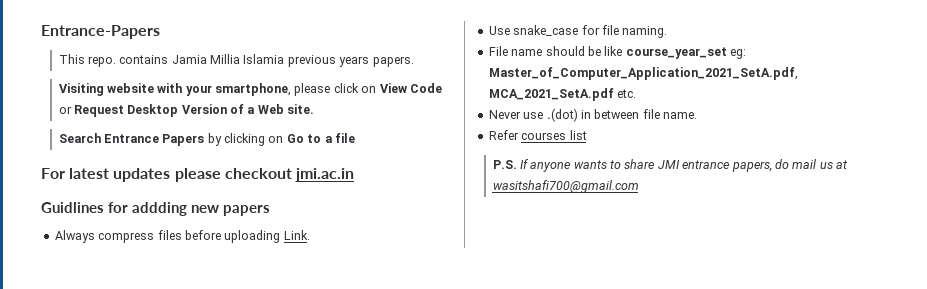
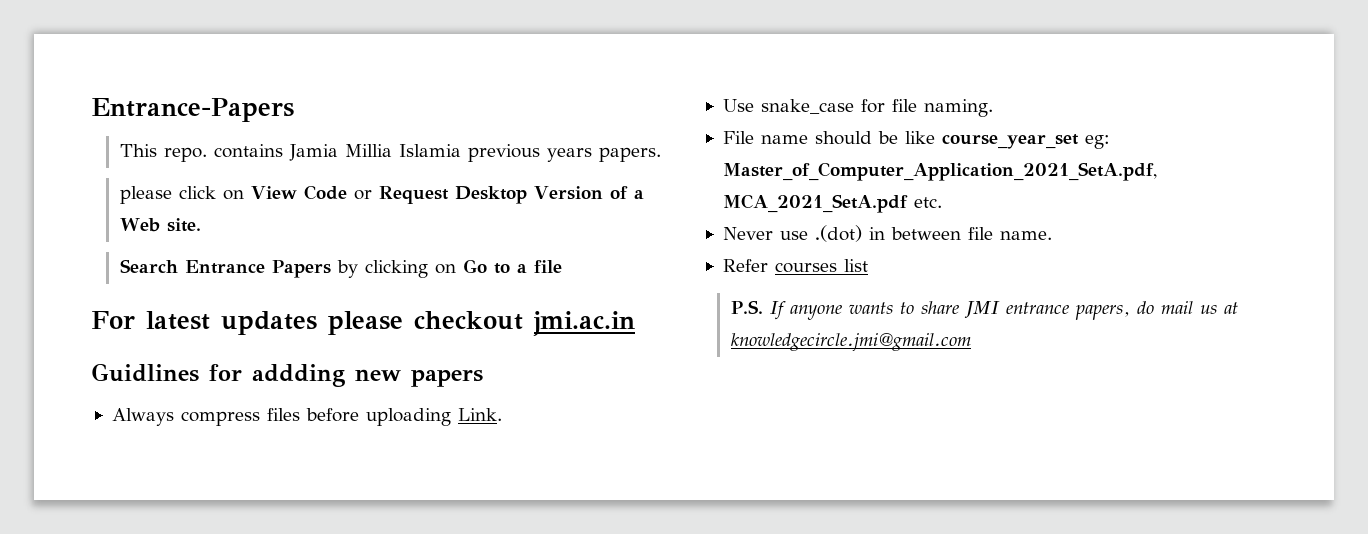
- Visiting website with your smartphone, please click on View Code or Request Desktop Version of a Web site.
+ please click on View Code or Request Desktop Version of a Web site.
- P.S. If anyone wants to share JMI entrance papers, do mail us at wasitshafi700@gmail.com
+ P.S. If anyone wants to share JMI entrance papers, do mail us at knowledgecircle.jmi@gmail.com

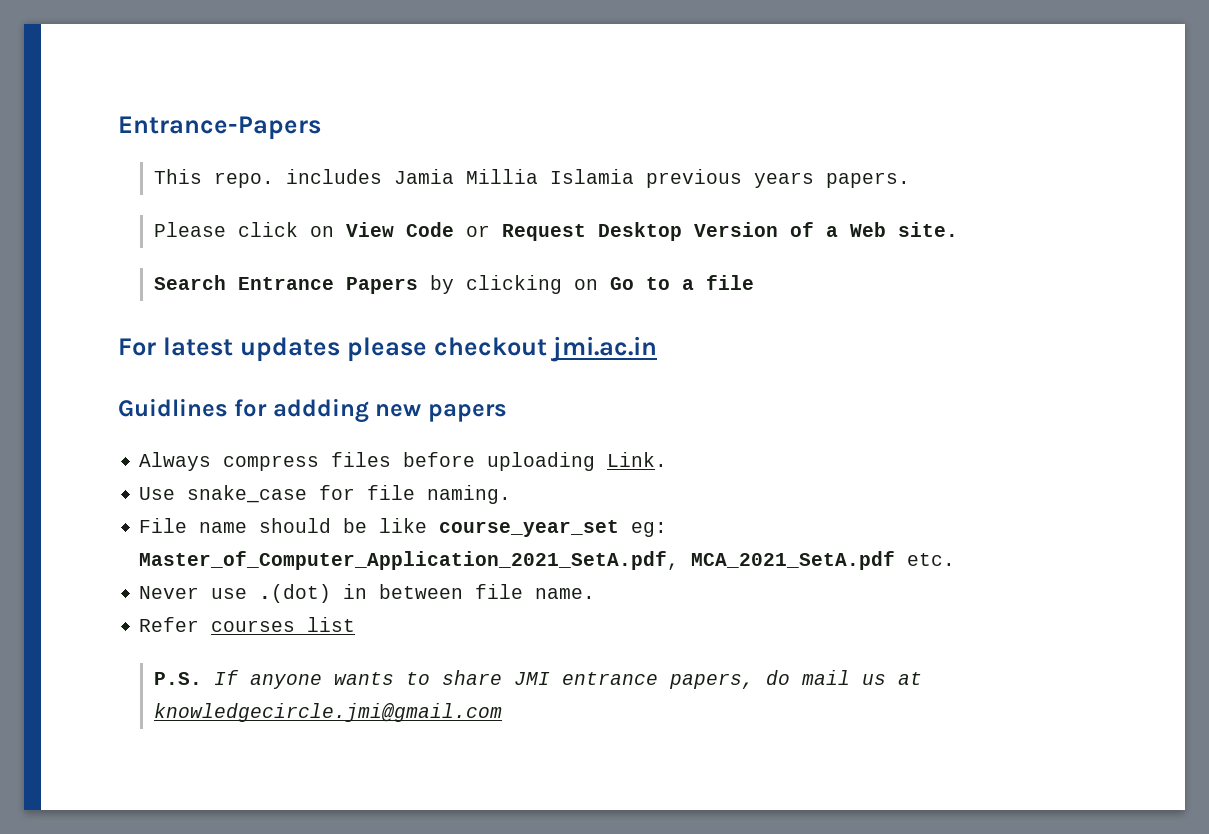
- This repo. contains Jamia Millia Islamia previous years papers.
+ This repo. includes Jamia Millia Islamia previous years papers.
- please click on View Code or Request Desktop Version of a Web site.
+ Please click on View Code or Request Desktop Version of a Web site.

